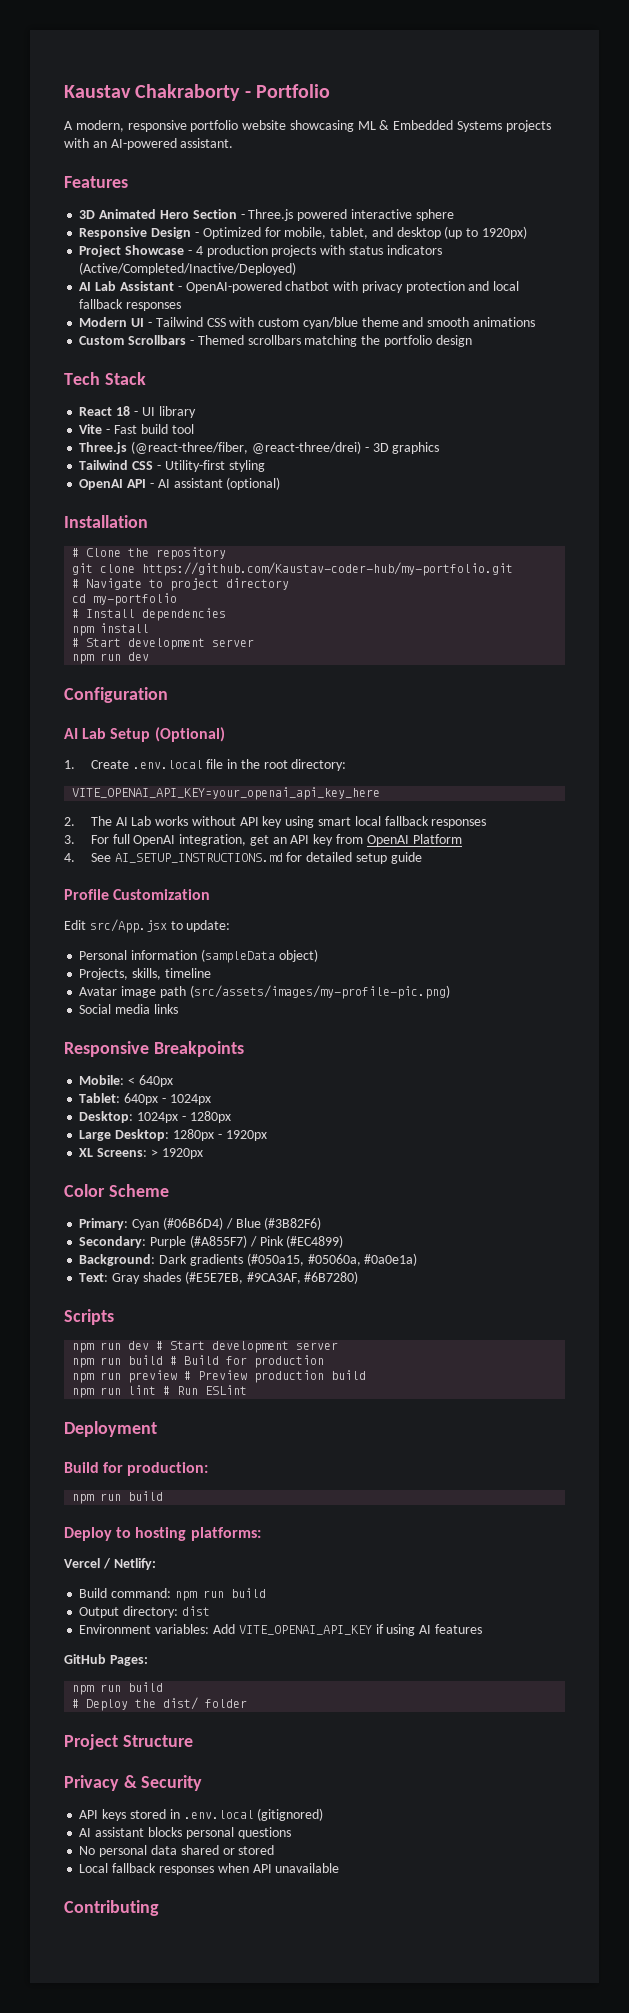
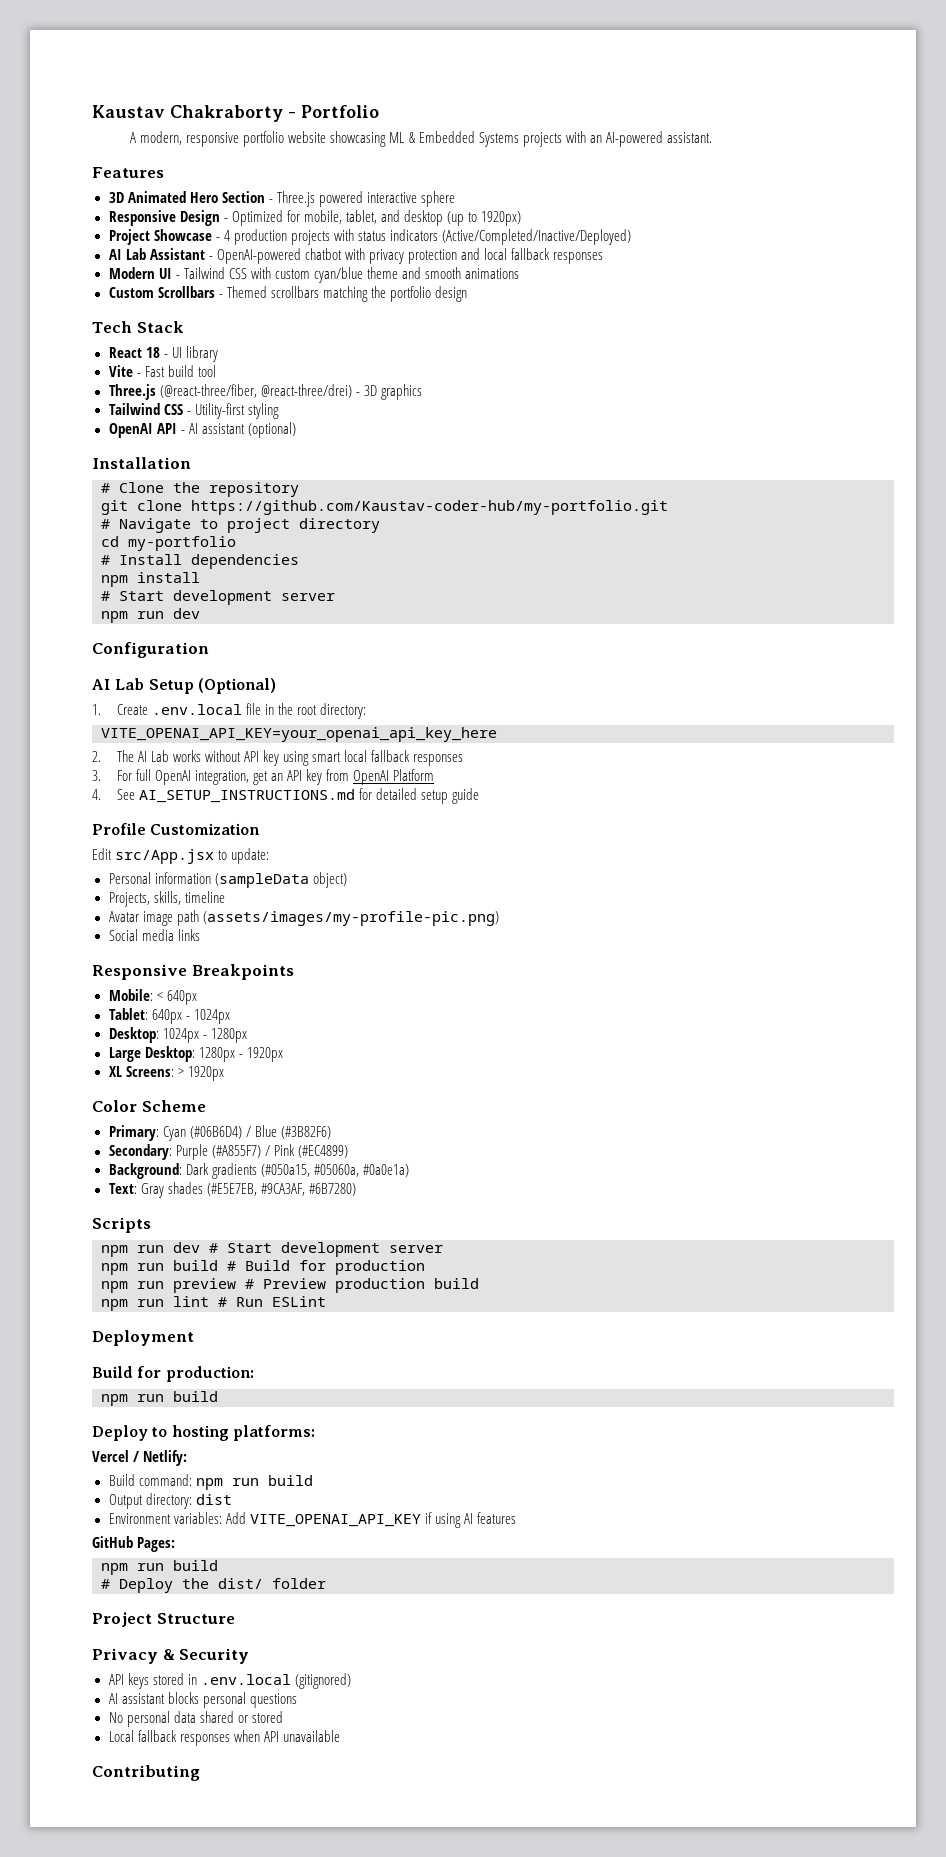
- Avatar image path (src/assets/images/my-profile-pic.png)
+ Avatar image path (assets/images/my-profile-pic.png)

